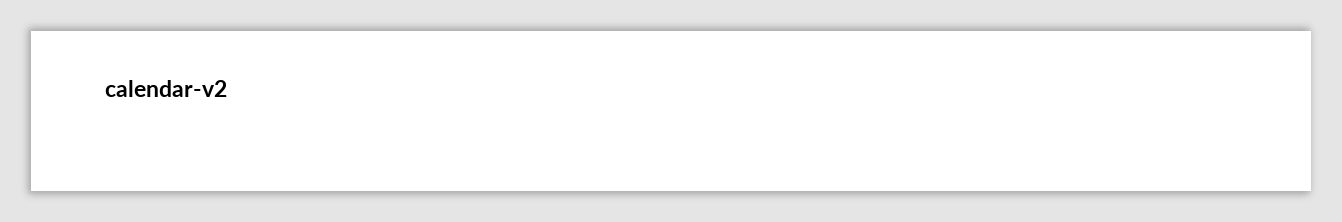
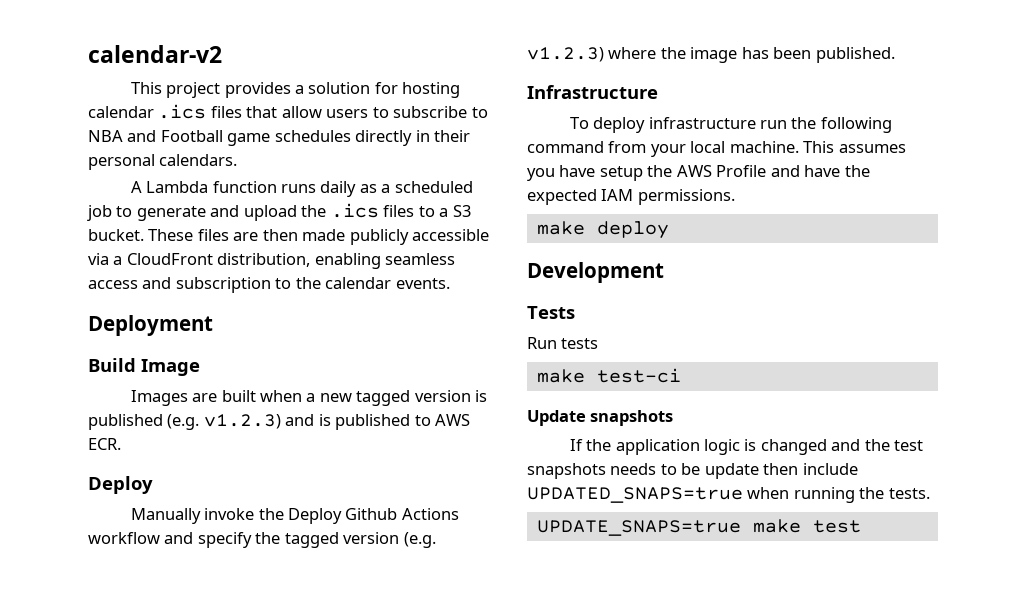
+ This project provides a solution for hosting calendar .ics files that allow users to subscribe to NBA and Football game schedules directly in their personal calendars.
+ A Lambda function runs daily as a scheduled job to generate and upload the .ics files to a S3 bucket. These files are then made publicly accessible via a CloudFront distribution, enabling seamless access and subscription to the calendar events.
+ Deployment
+ Build Image
+ Images are built when a new tagged version is published (e.g. v1.2.3) and is published to AWS ECR.
+ Deploy
+ Manually invoke the Deploy Github Actions workflow and specify the tagged version (e.g. v1.2.3) where the image has been published.
+ Infrastructure
+ To deploy infrastructure run the following command from your local machine. This assumes you have setup the AWS Profile and have the expected IAM permissions.
+ make deploy
+ Development
+ Tests
+ Run tests
+ make test-ci
+ Update snapshots
+ If the application logic is changed and the test snapshots needs to be update then include UPDATED_SNAPS=true when running the tests.
+ UPDATE_SNAPS=true make test

